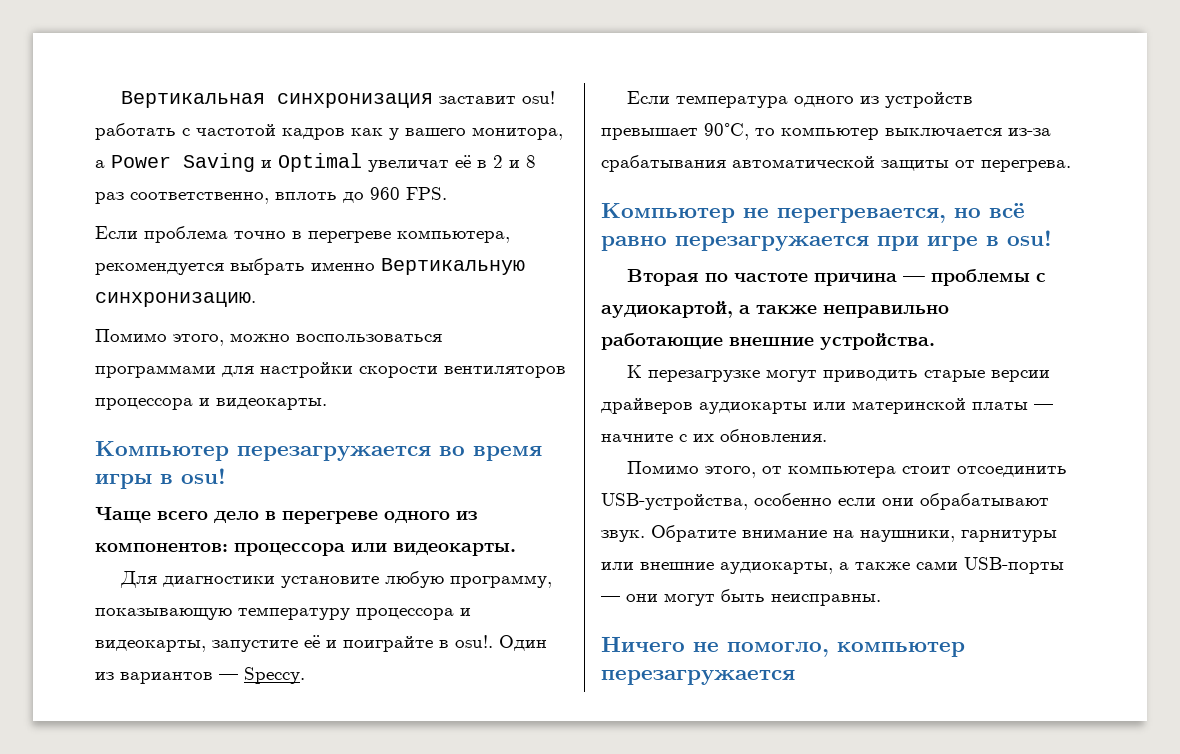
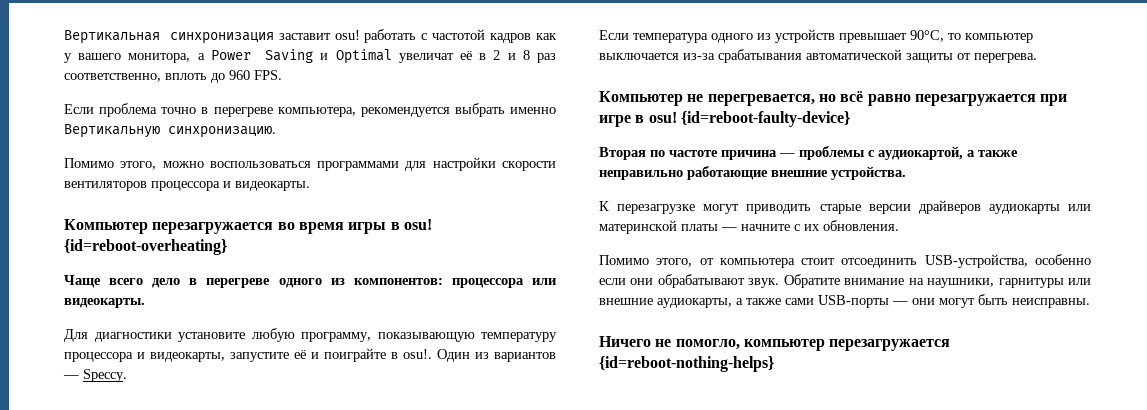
+ {id=reboot-overheating}
+ {id=reboot-faulty-device}
- Ничего не помогло, компьютер перезагружается
+ Ничего не помогло, компьютер перезагружается {id=reboot-nothing-helps}

